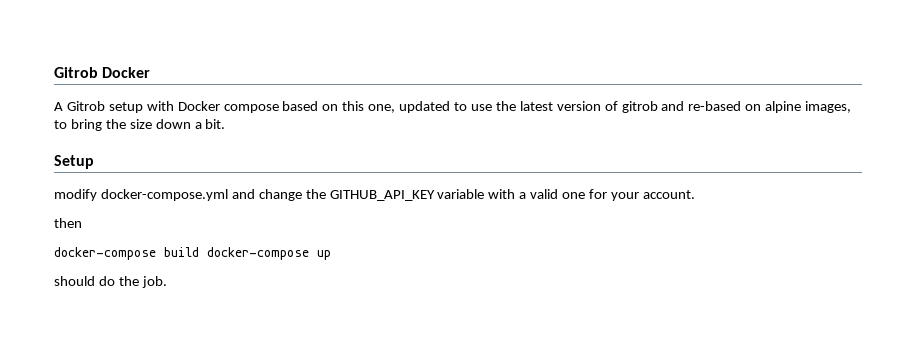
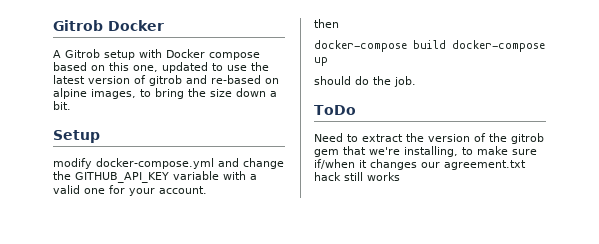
+ ToDo
+ Need to extract the version of the gitrob gem that we're installing, to make sure if/when it changes our agreement.txt hack still works

